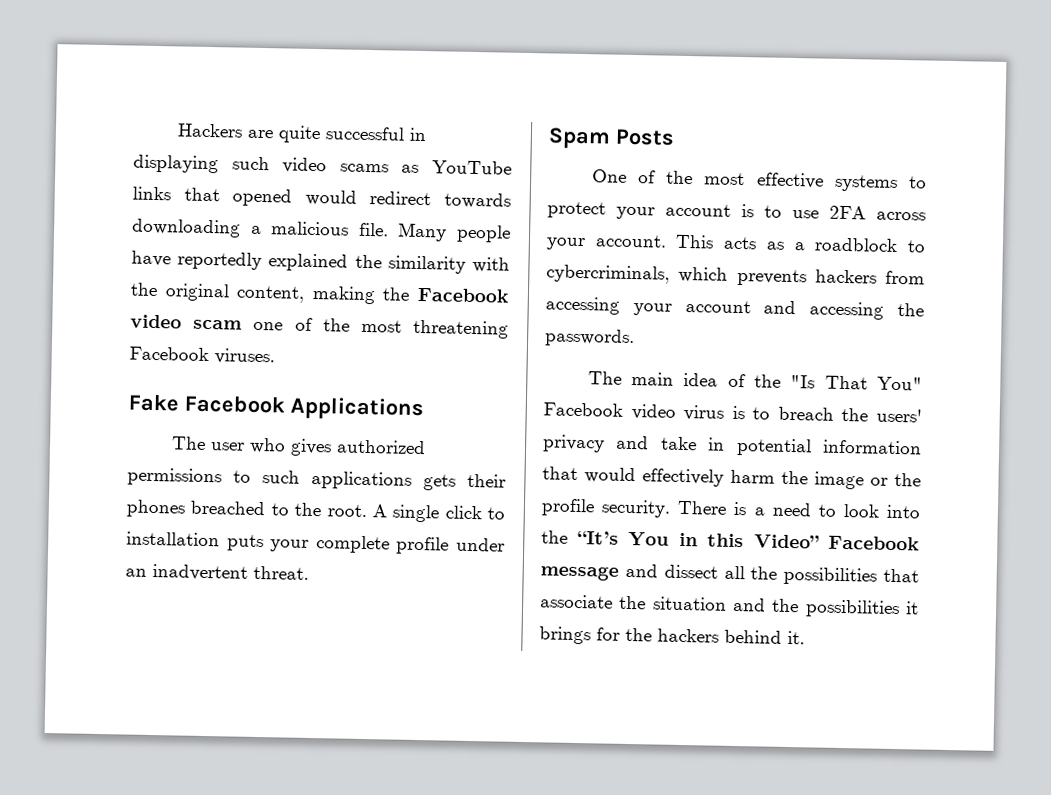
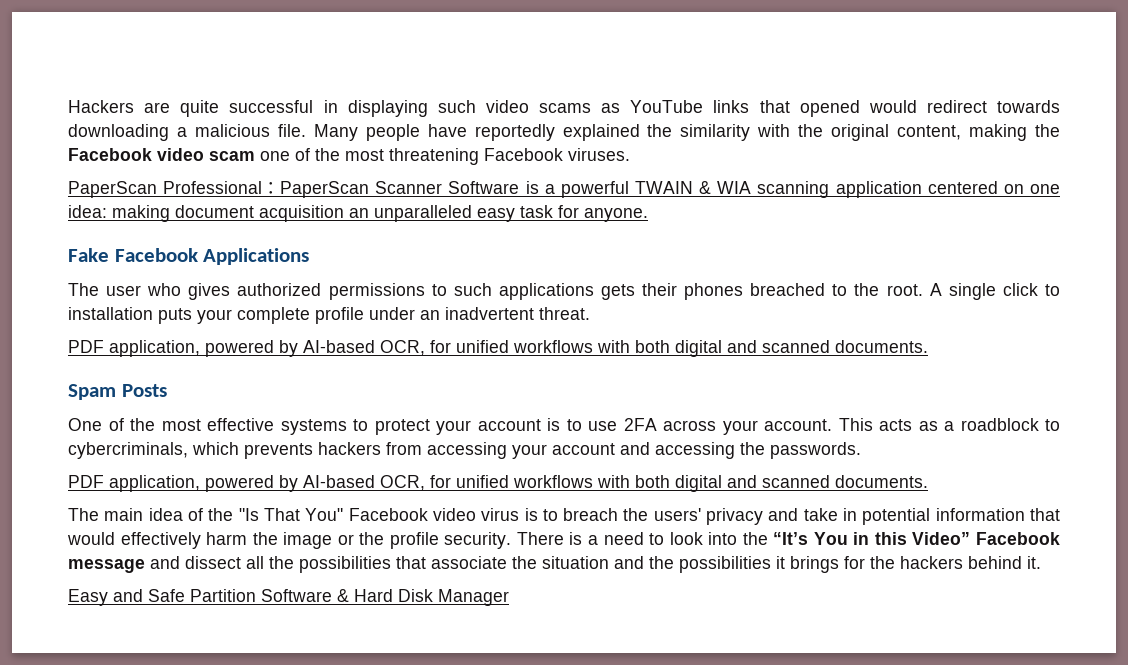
+ PaperScan Professional：PaperScan Scanner Software is a powerful TWAIN & WIA scanning application centered on one idea: making document acquisition an unparalleled easy task for anyone.
  A single click to installation puts your complete profile under an inadvertent threat.
+ PDF application, powered by AI-based OCR, for unified workflows with both digital and scanned documents.
  This acts as a roadblock to cybercriminals, which prevents hackers from accessing your account and accessing the passwords.
+ PDF application, powered by AI-based OCR, for unified workflows with both digital and scanned documents.
+ Easy and Safe Partition Software & Hard Disk Manager

